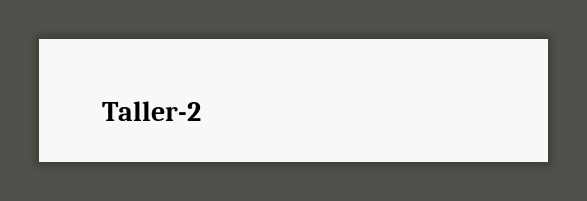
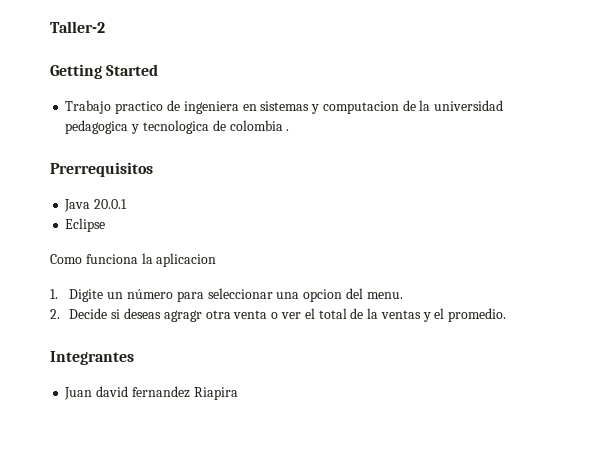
+ Getting Started
+ Trabajo practico de ingeniera en sistemas y computacion de la universidad pedagogica y tecnologica de colombia .
+ Prerrequisitos
+ Java 20.0.1
+ Eclipse
+ Como funciona la aplicacion
+ 1. Digite un número para seleccionar una opcion del menu.
+ 2. Decide si deseas agragr otra venta o ver el total de la ventas y el promedio.
+ Integrantes
+ Juan david fernandez Riapira

